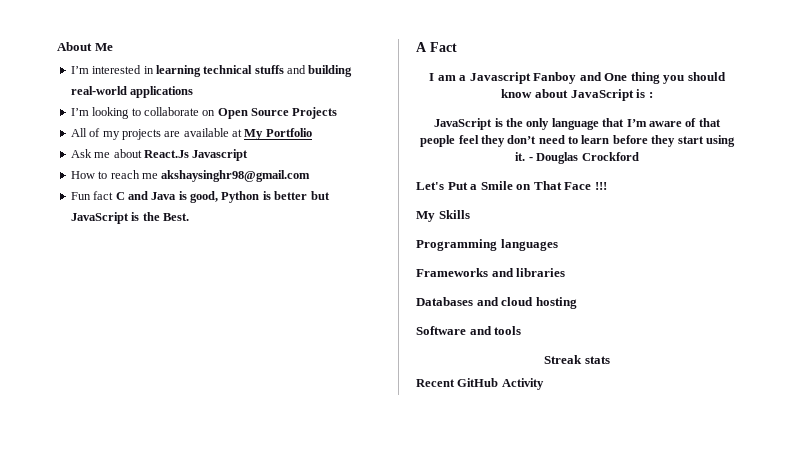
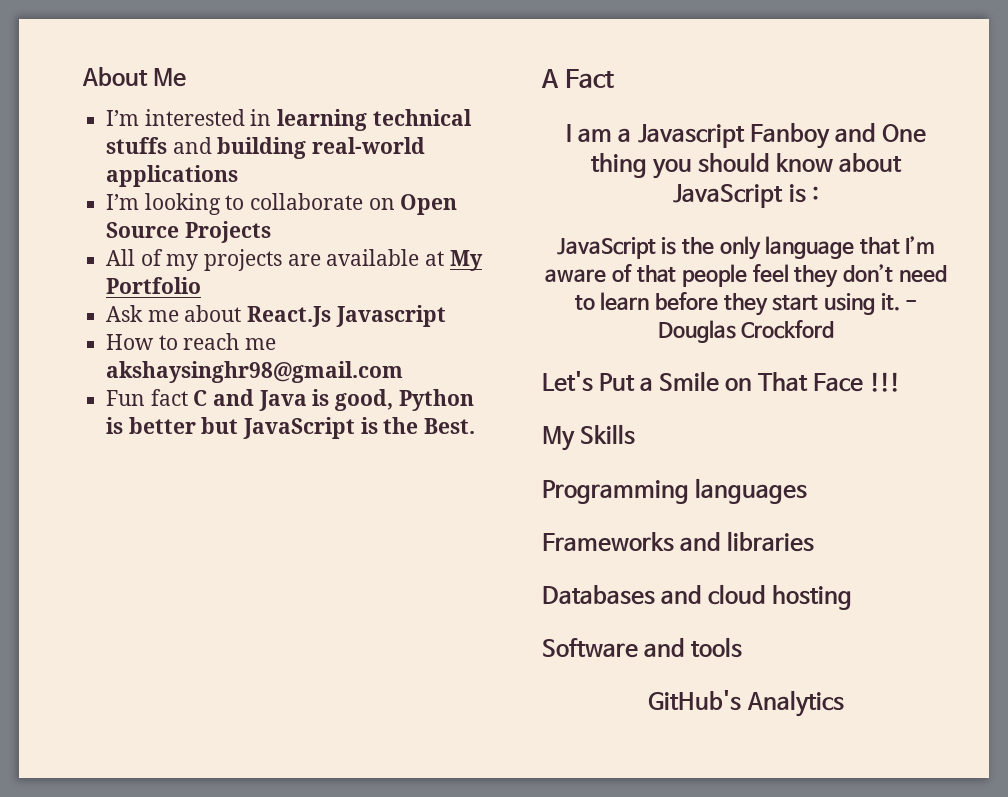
- Streak stats
- Recent GitHub Activity
+ GitHub's Analytics

